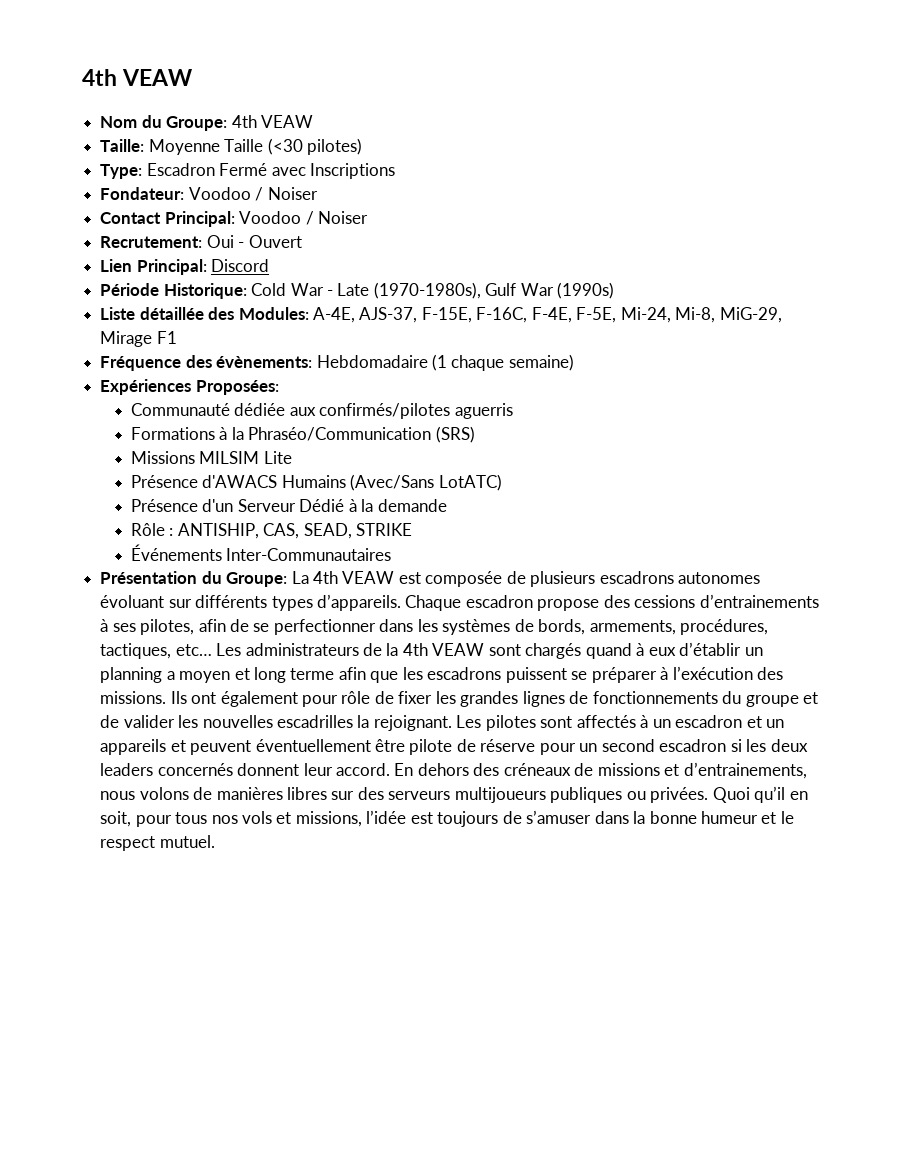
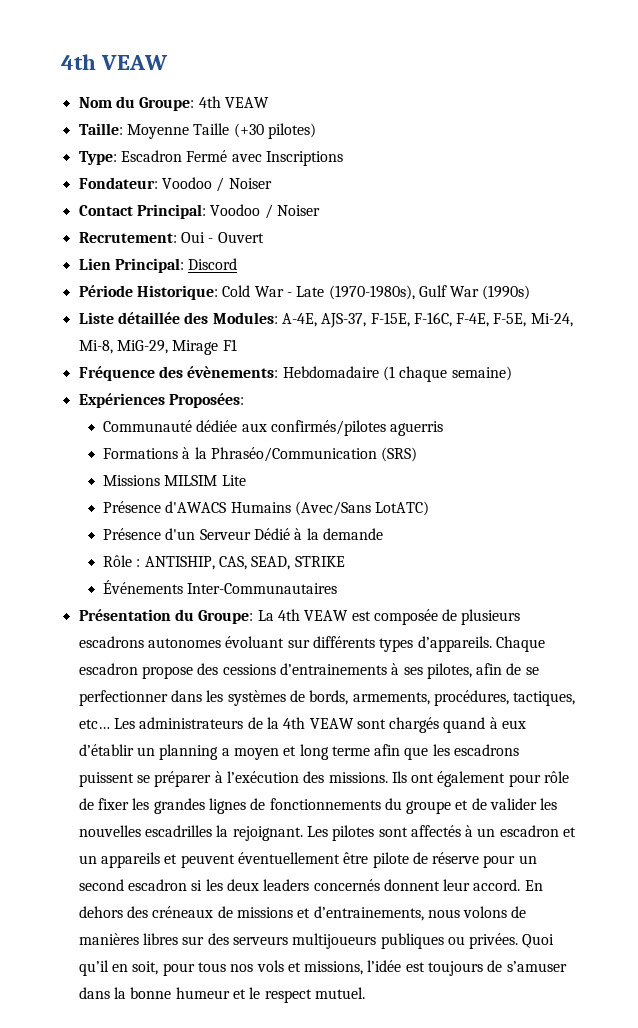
- Taille: Moyenne Taille (<30 pilotes)
+ Taille: Moyenne Taille (+30 pilotes)

